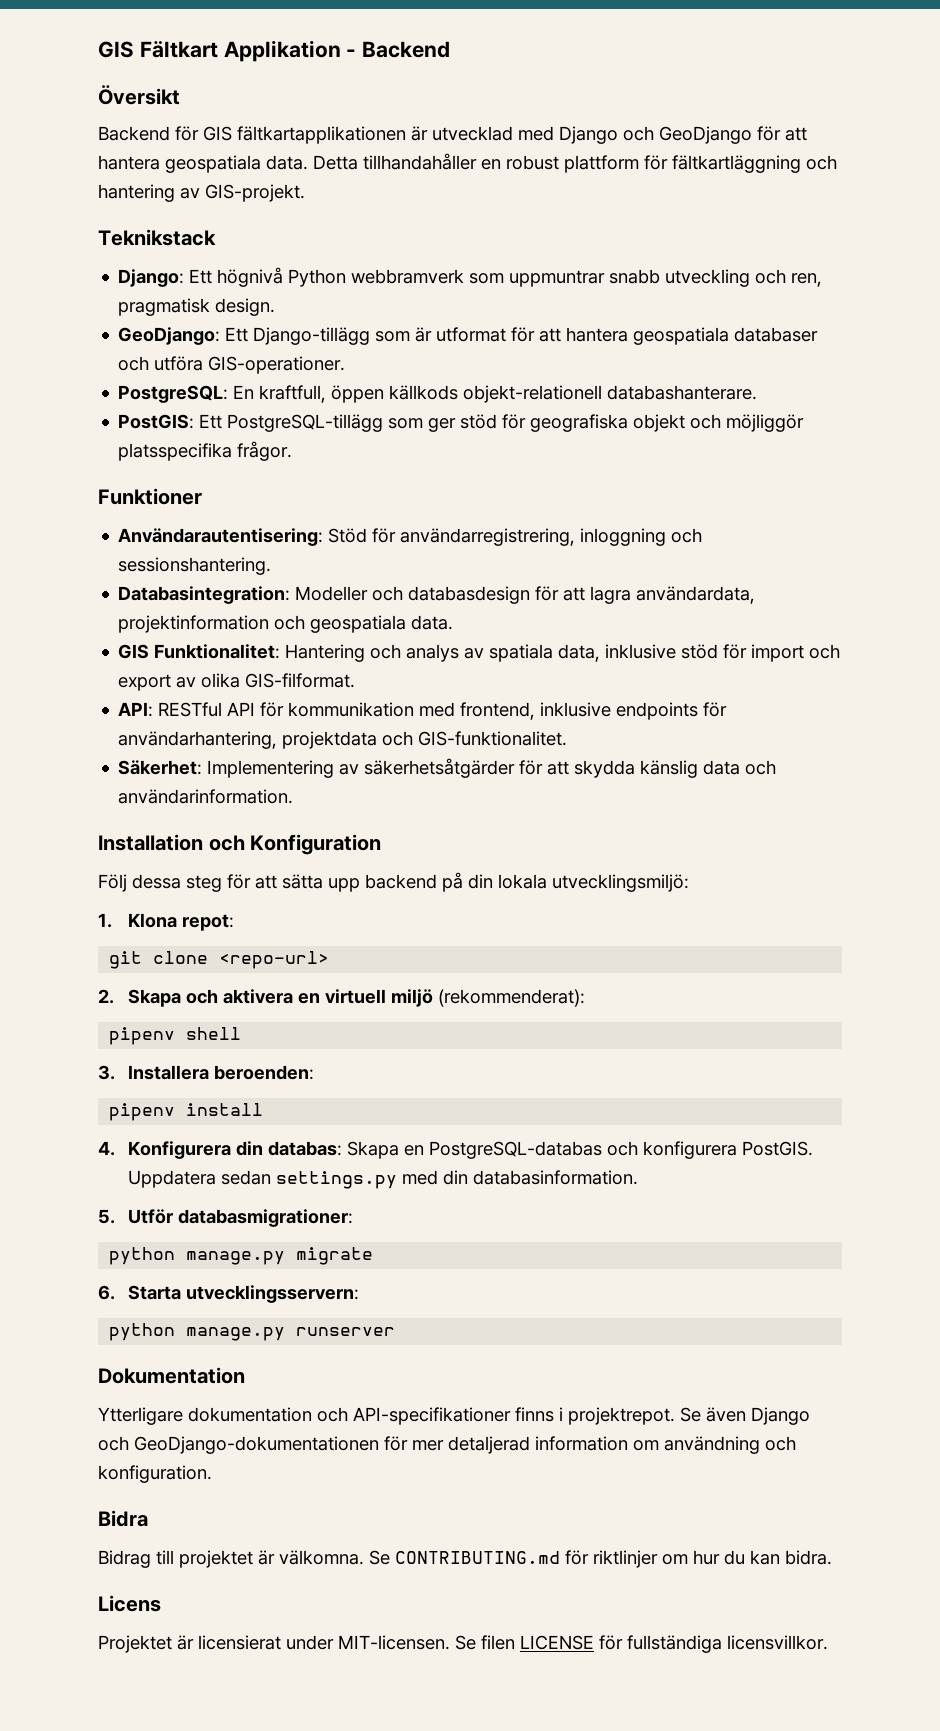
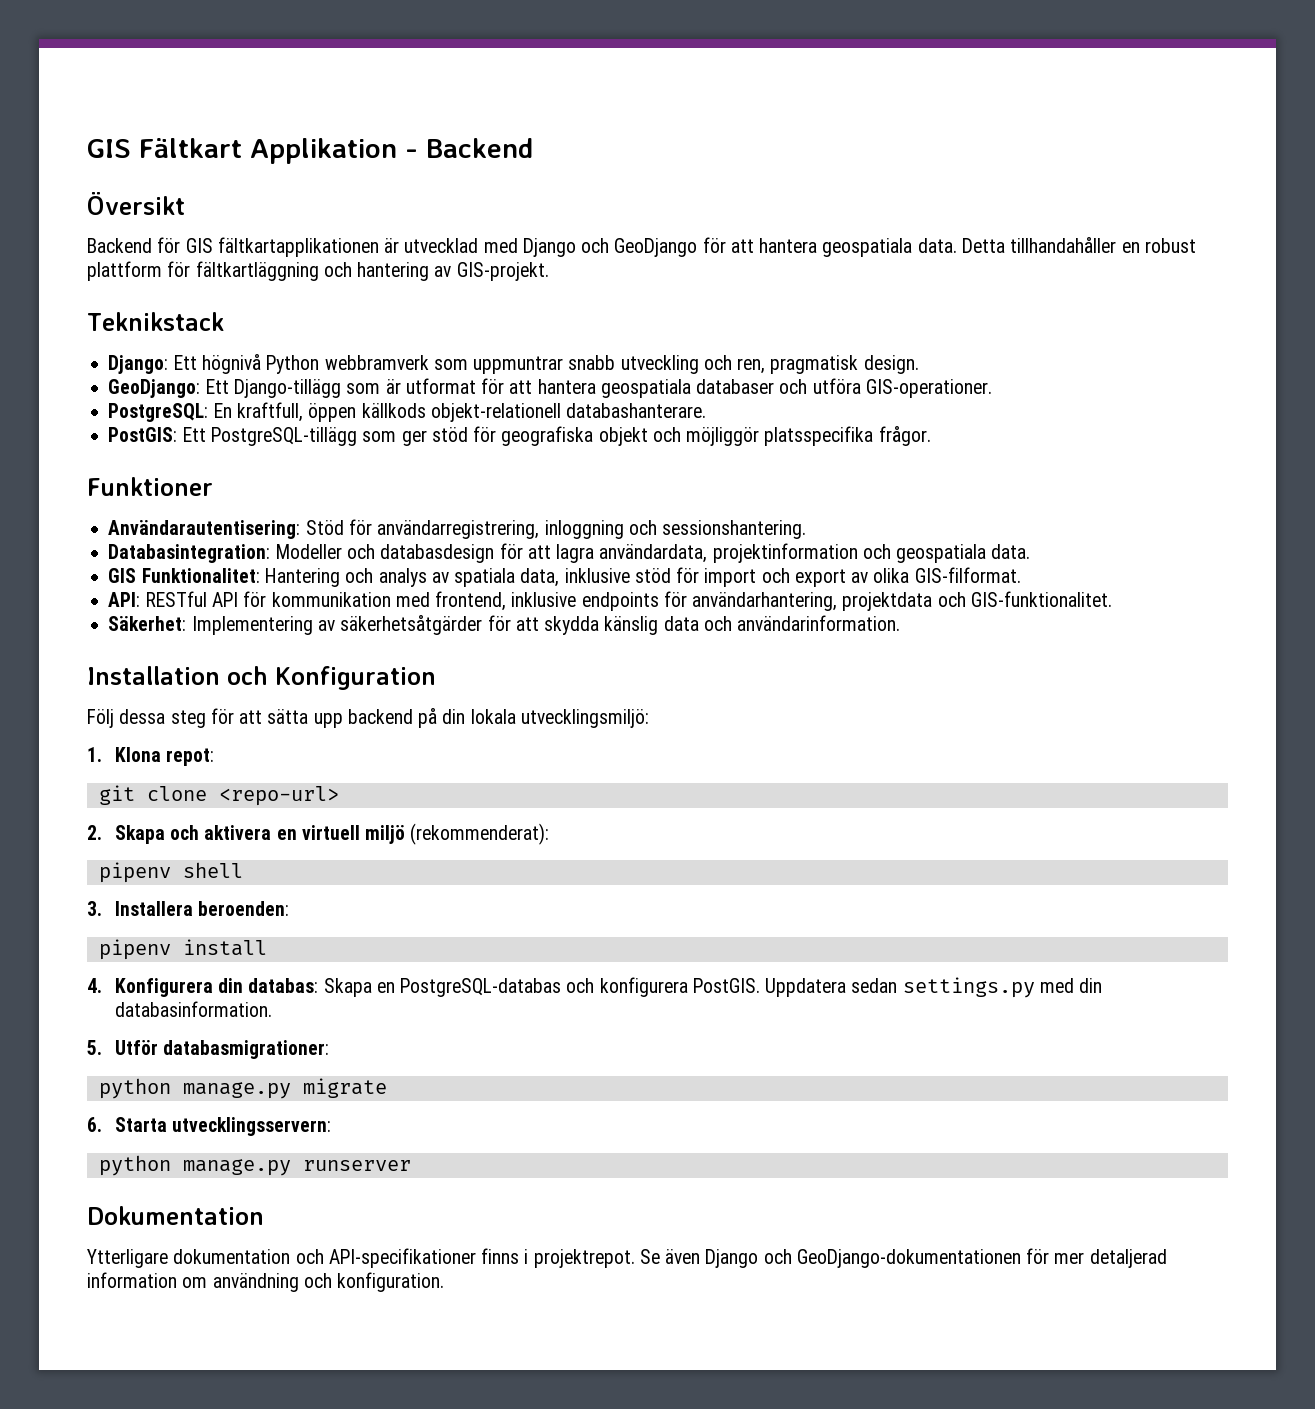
- Bidra
- Bidrag till projektet är välkomna. Se CONTRIBUTING.md för riktlinjer om hur du kan bidra.
- Licens
- Projektet är licensierat under MIT-licensen. Se filen LICENSE för fullständiga licensvillkor.

